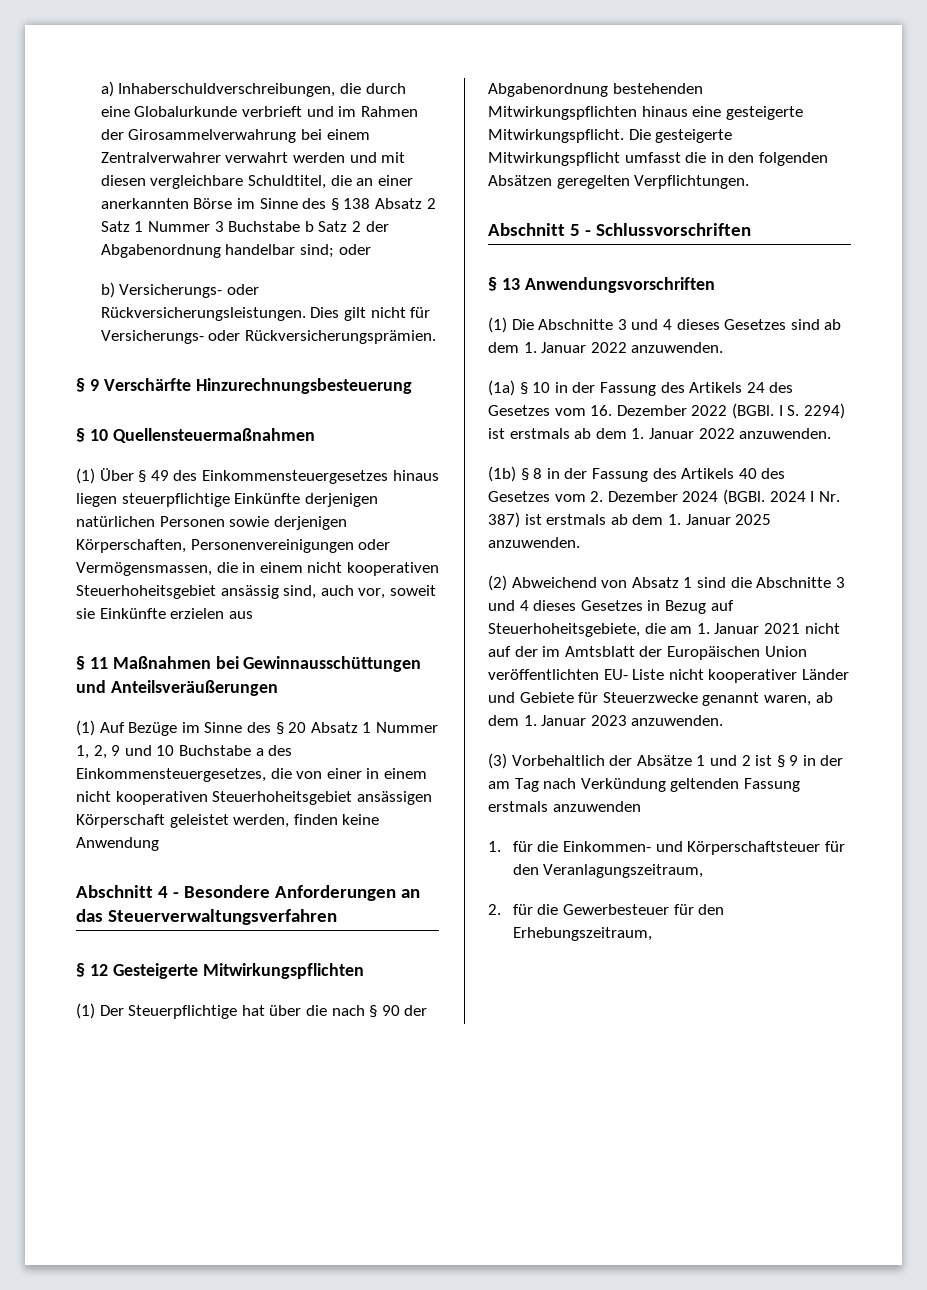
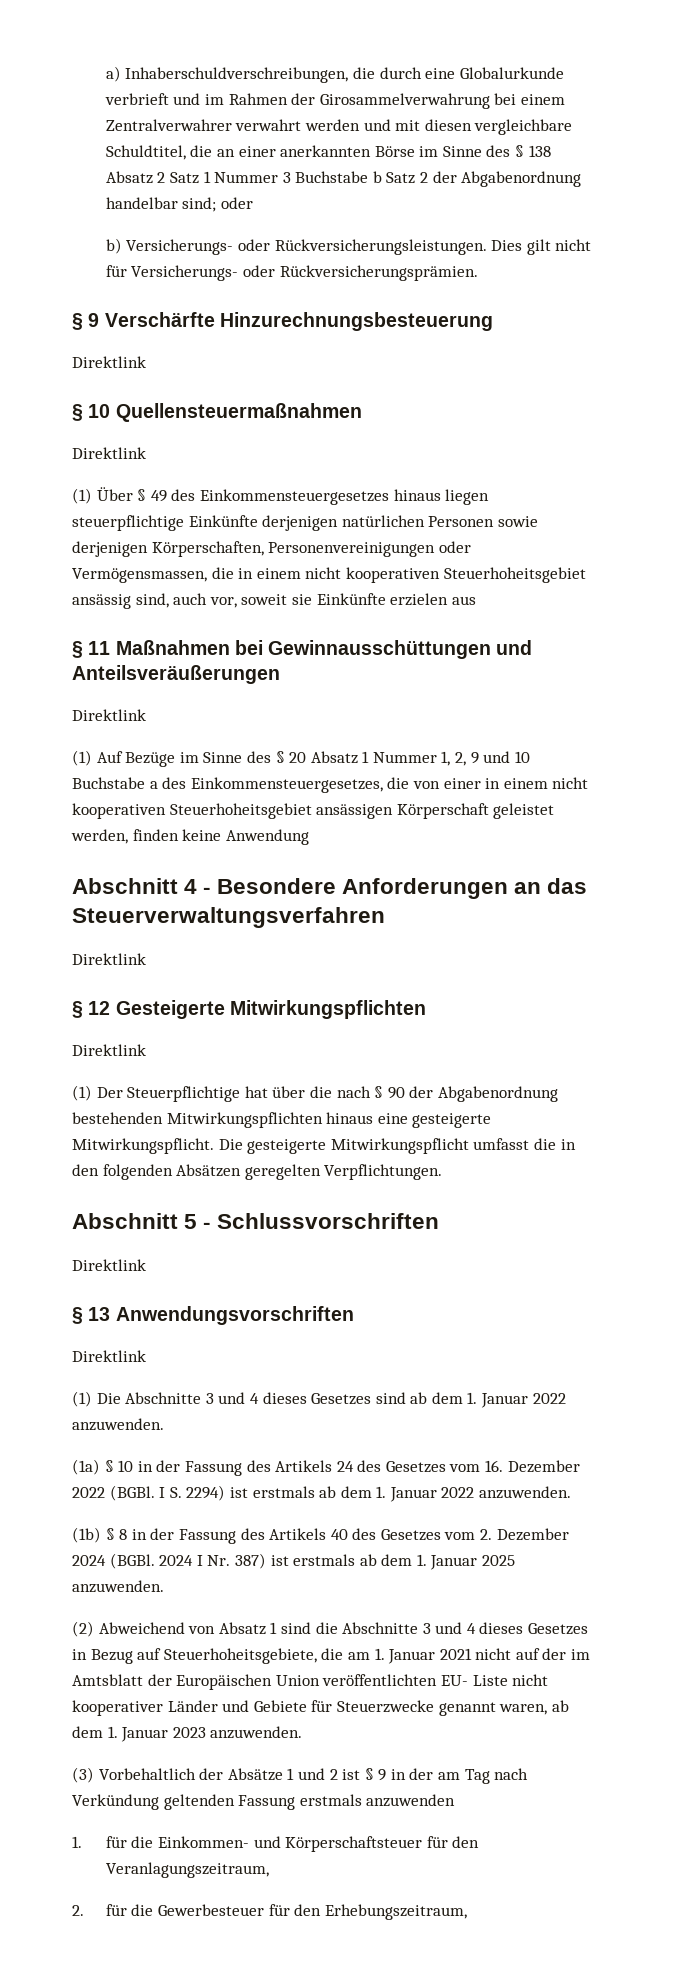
  § 9 Verschärfte Hinzurechnungsbesteuerung
+ Direktlink
  § 10 Quellensteuermaßnahmen
+ Direktlink
  § 11 Maßnahmen bei Gewinnausschüttungen und Anteilsveräußerungen
+ Direktlink
  Abschnitt 4 - Besondere Anforderungen an das Steuerverwaltungsverfahren
+ Direktlink
  § 12 Gesteigerte Mitwirkungspflichten
+ Direktlink
  Abschnitt 5 - Schlussvorschriften
+ Direktlink
  § 13 Anwendungsvorschriften
+ Direktlink

